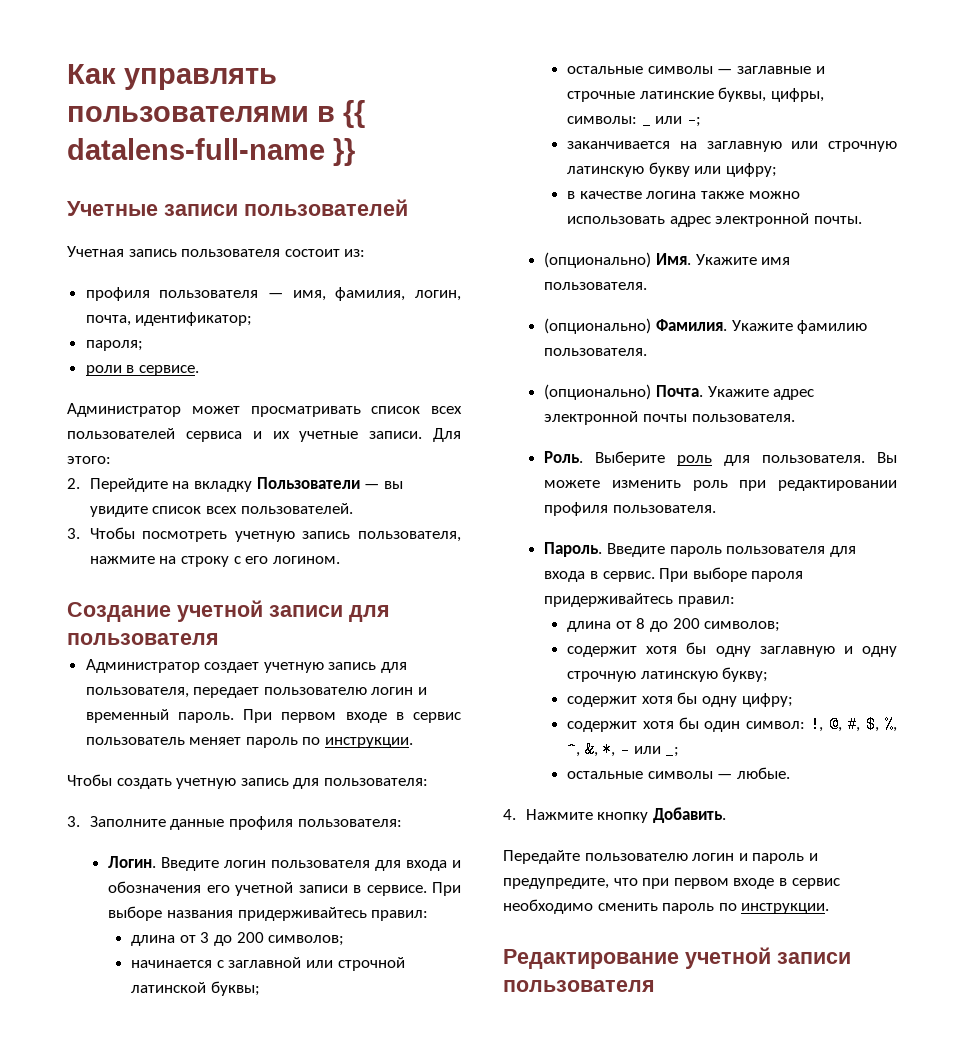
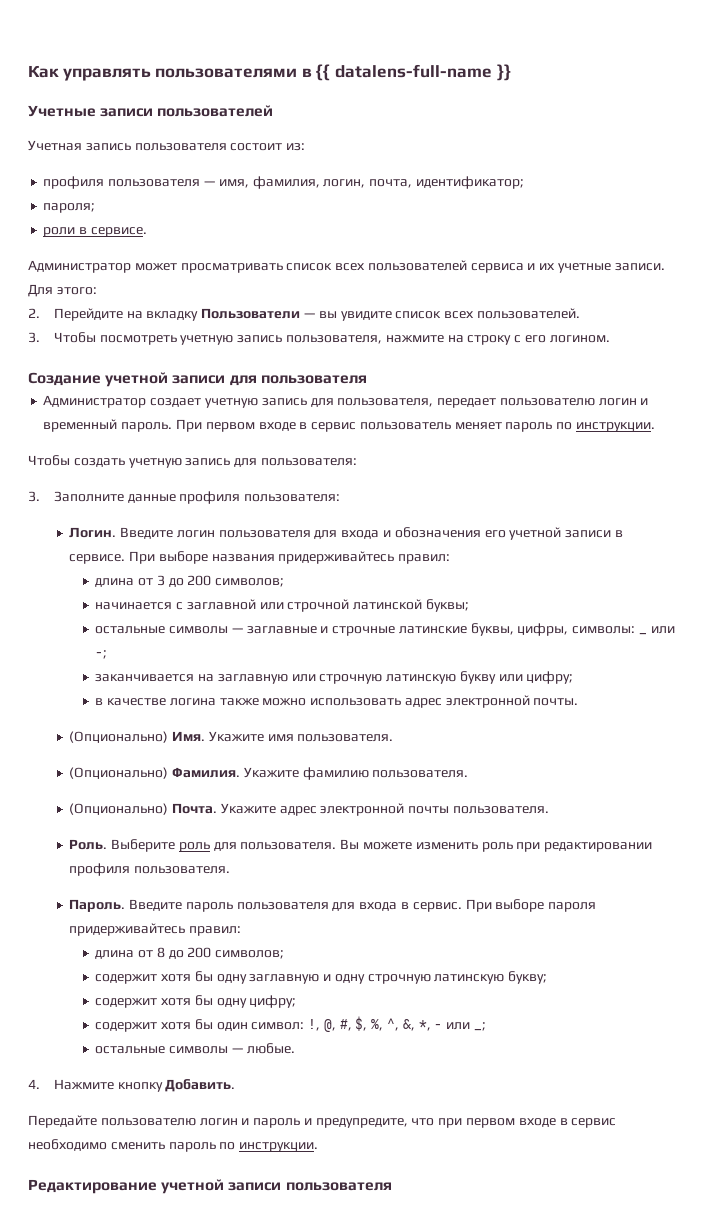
- (опционально) Имя. Укажите имя пользователя.
+ (Опционально) Имя. Укажите имя пользователя.
- (опционально) Фамилия.
+ (Опционально) Фамилия.
- (опционально) Почта.
+ (Опционально) Почта.

